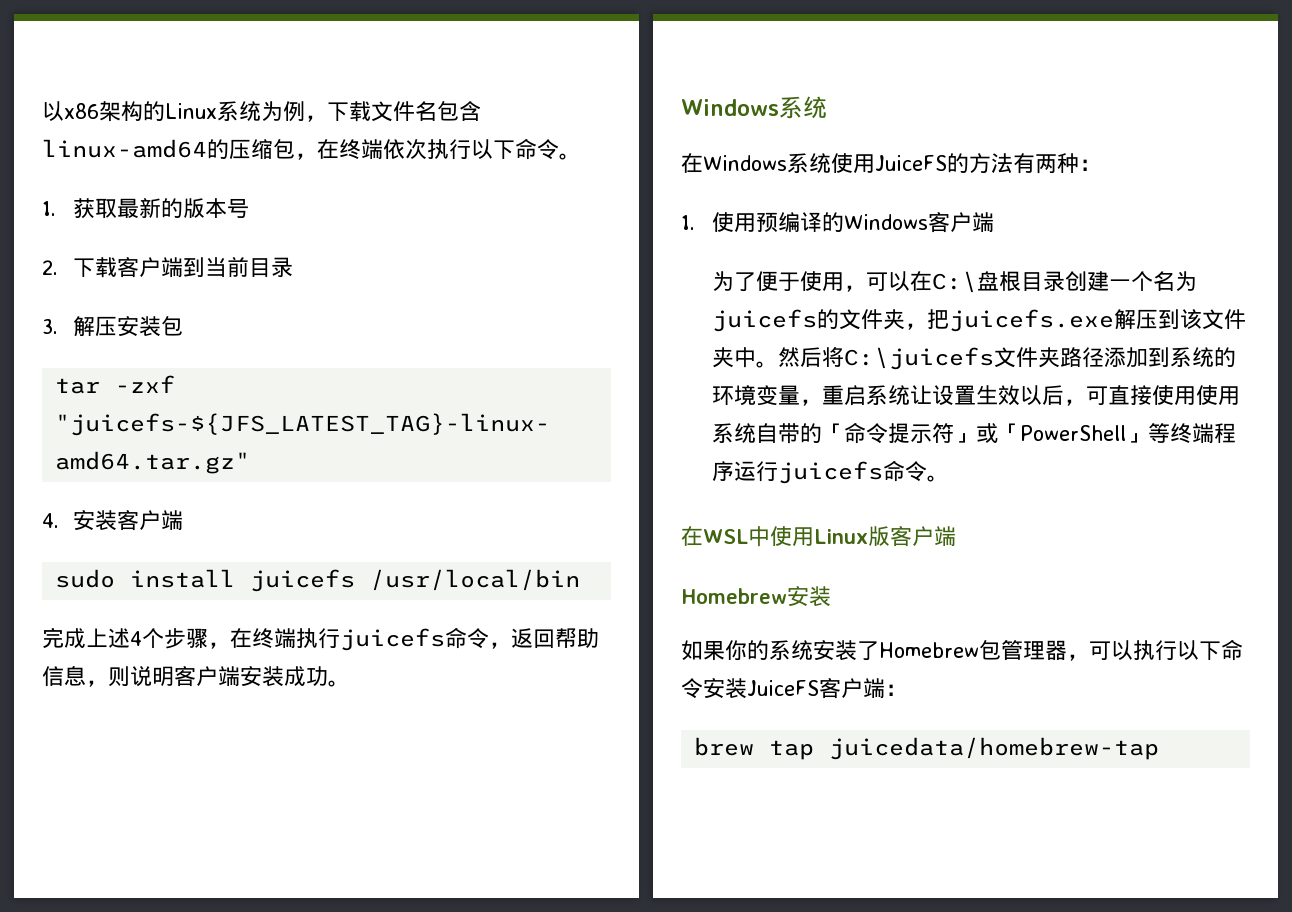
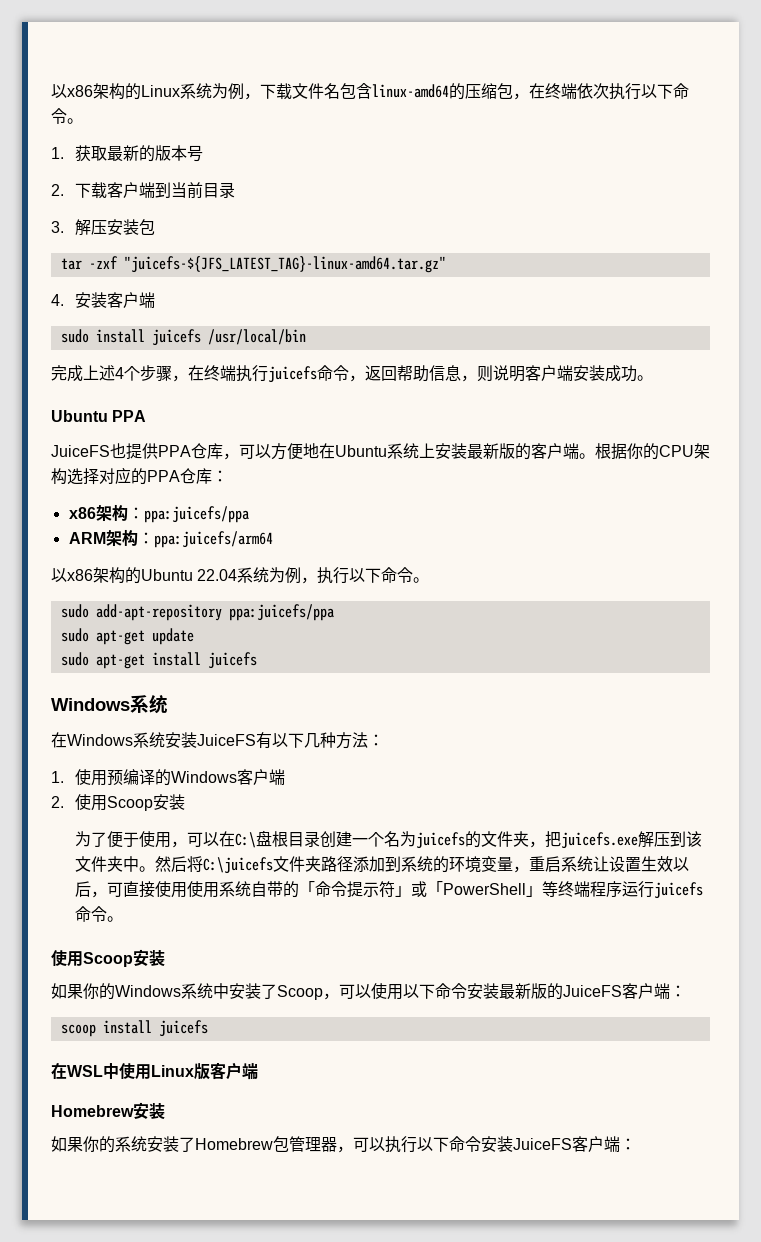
+ Ubuntu PPA
+ JuiceFS也提供PPA仓库，可以方便地在Ubuntu系统上安装最新版的客户端。根据你的CPU架构选择对应的PPA仓库：
+ x86架构：ppa:juicefs/ppa
+ ARM架构：ppa:juicefs/arm64
+ 以x86架构的Ubuntu 22.04系统为例，执行以下命令。
+ sudo add-apt-repository ppa:juicefs/ppa
+ sudo apt-get update
+ sudo apt-get install juicefs
- 在Windows系统使用JuiceFS的方法有两种：
+ 在Windows系统安装JuiceFS有以下几种方法：
+ 2.使用Scoop安装
  然后将C:\juicefs文件夹路径添加到系统的环境变量，重启系统让设置生效以后，可直接使用使用系统自带的「命令提示符」或「PowerShell」等终端程序运行juicefs命令。
+ 使用Scoop安装
+ 如果你的Windows系统中安装了Scoop，可以使用以下命令安装最新版的JuiceFS客户端：
+ scoop install juicefs
- brew tap juicedata/homebrew-tap

